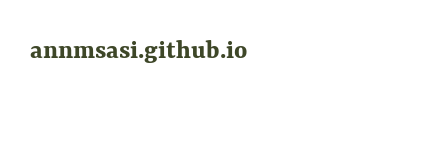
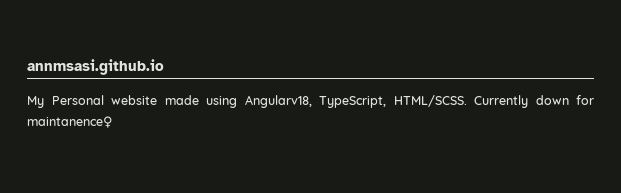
+ My Personal website made using Angularv18, TypeScript, HTML/SCSS. Currently down for maintanence♀

